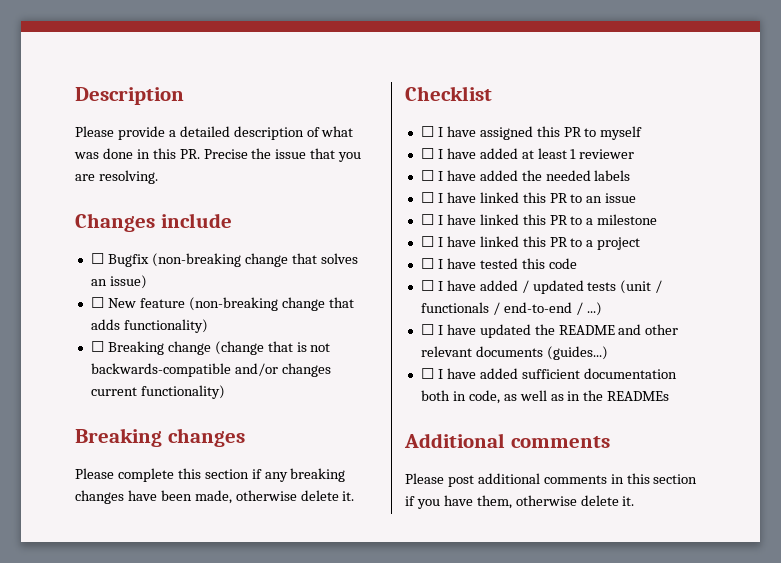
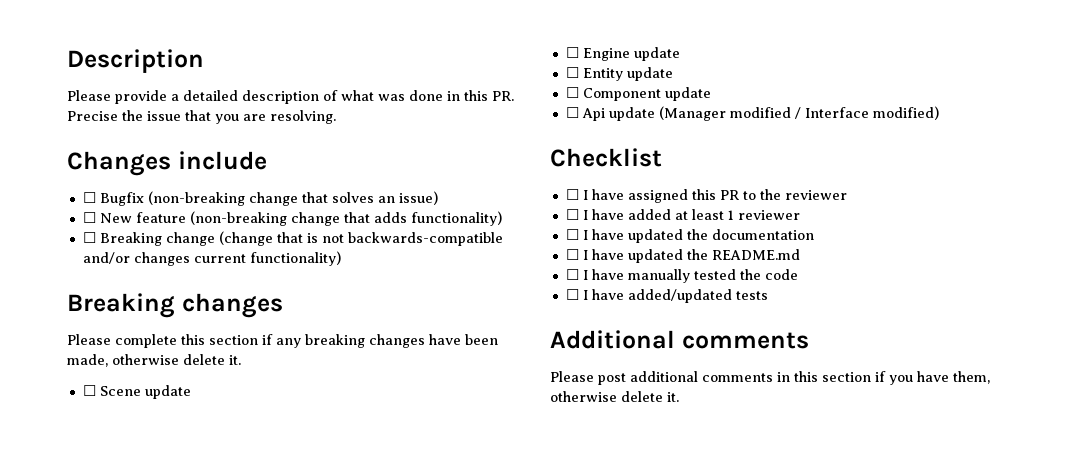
+ ☐ Scene update
+ ☐ Engine update
+ ☐ Entity update
+ ☐ Component update
+ ☐ Api update (Manager modified / Interface modified)
- ☐ I have assigned this PR to myself
+ ☐ I have assigned this PR to the reviewer
- ☐ I have added the needed labels
- ☐ I have linked this PR to an issue
- ☐ I have linked this PR to a milestone
- ☐ I have linked this PR to a project
- ☐ I have tested this code
- ☐ I have added / updated tests (unit / functionals / end-to-end / ...)
- ☐ I have updated the README and other relevant documents (guides...)
- ☐ I have added sufficient documentation both in code, as well as in the READMEs
+ ☐ I have updated the documentation
+ ☐ I have updated the README.md
+ ☐ I have manually tested the code
+ ☐ I have added/updated tests

